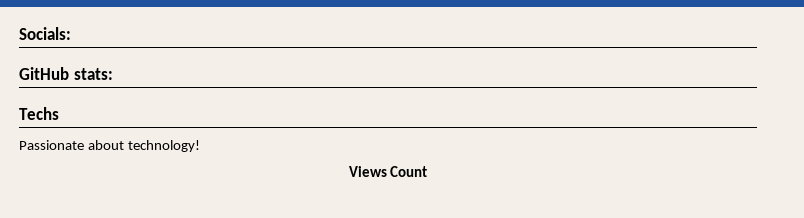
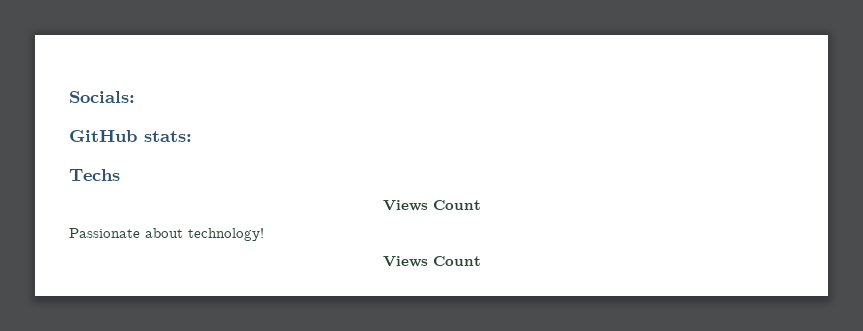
  Techs
+ Views Count

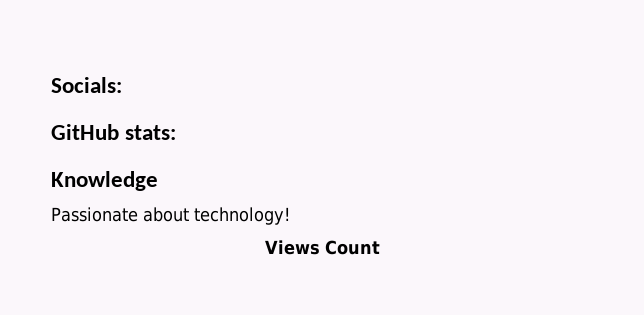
- Techs
- Views Count
+ Knowledge

